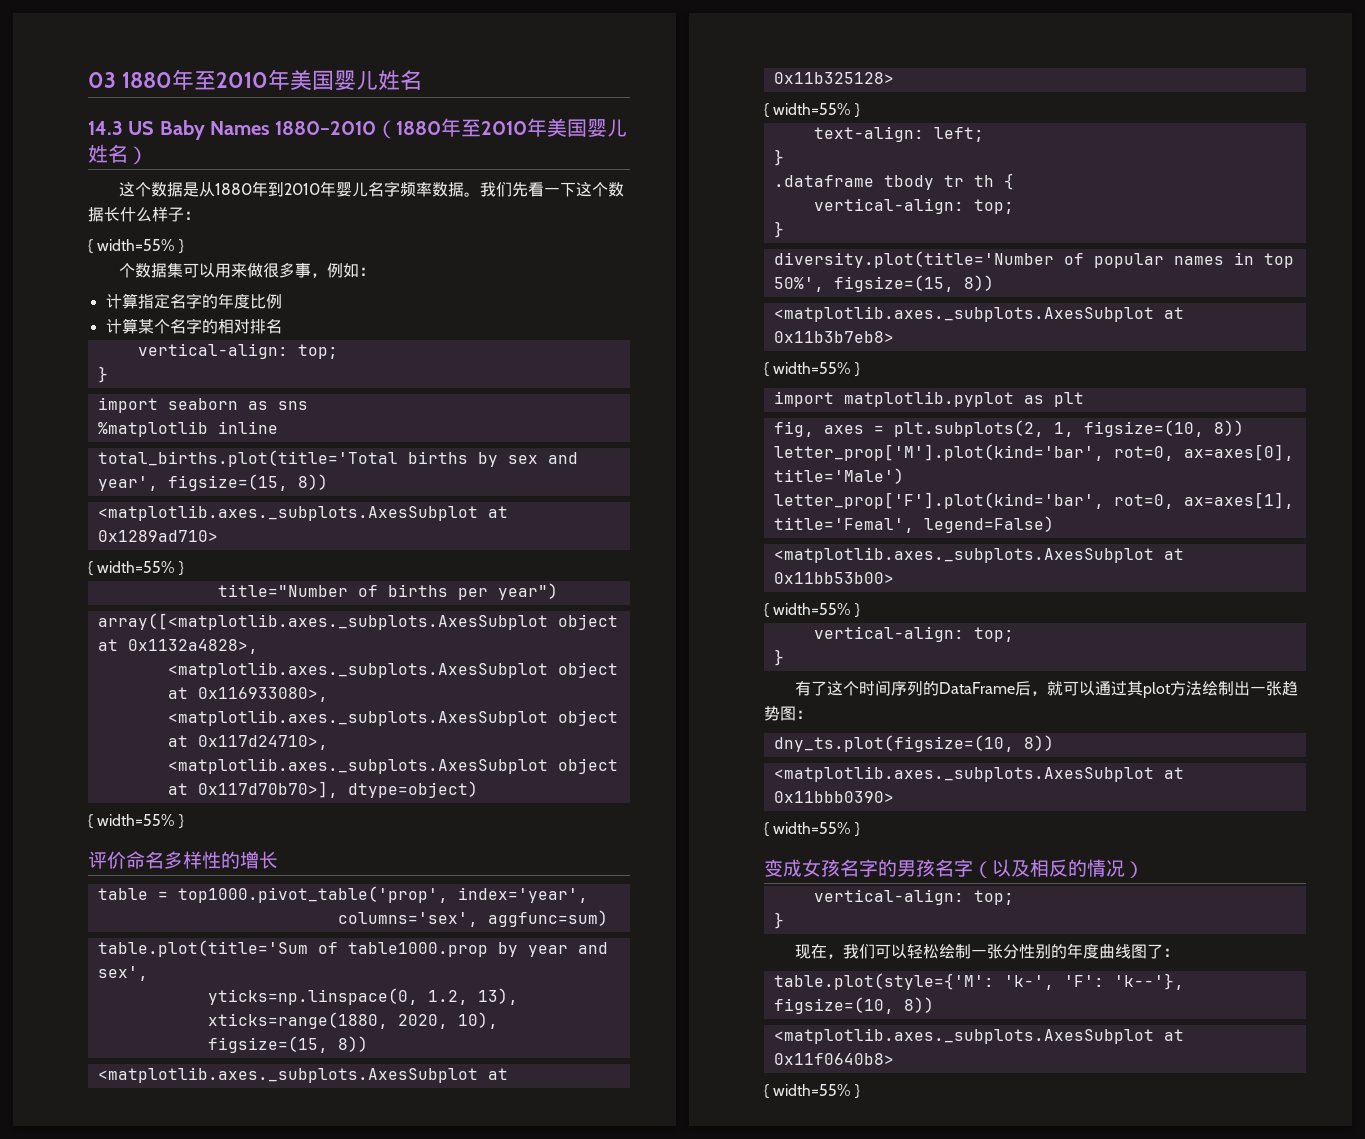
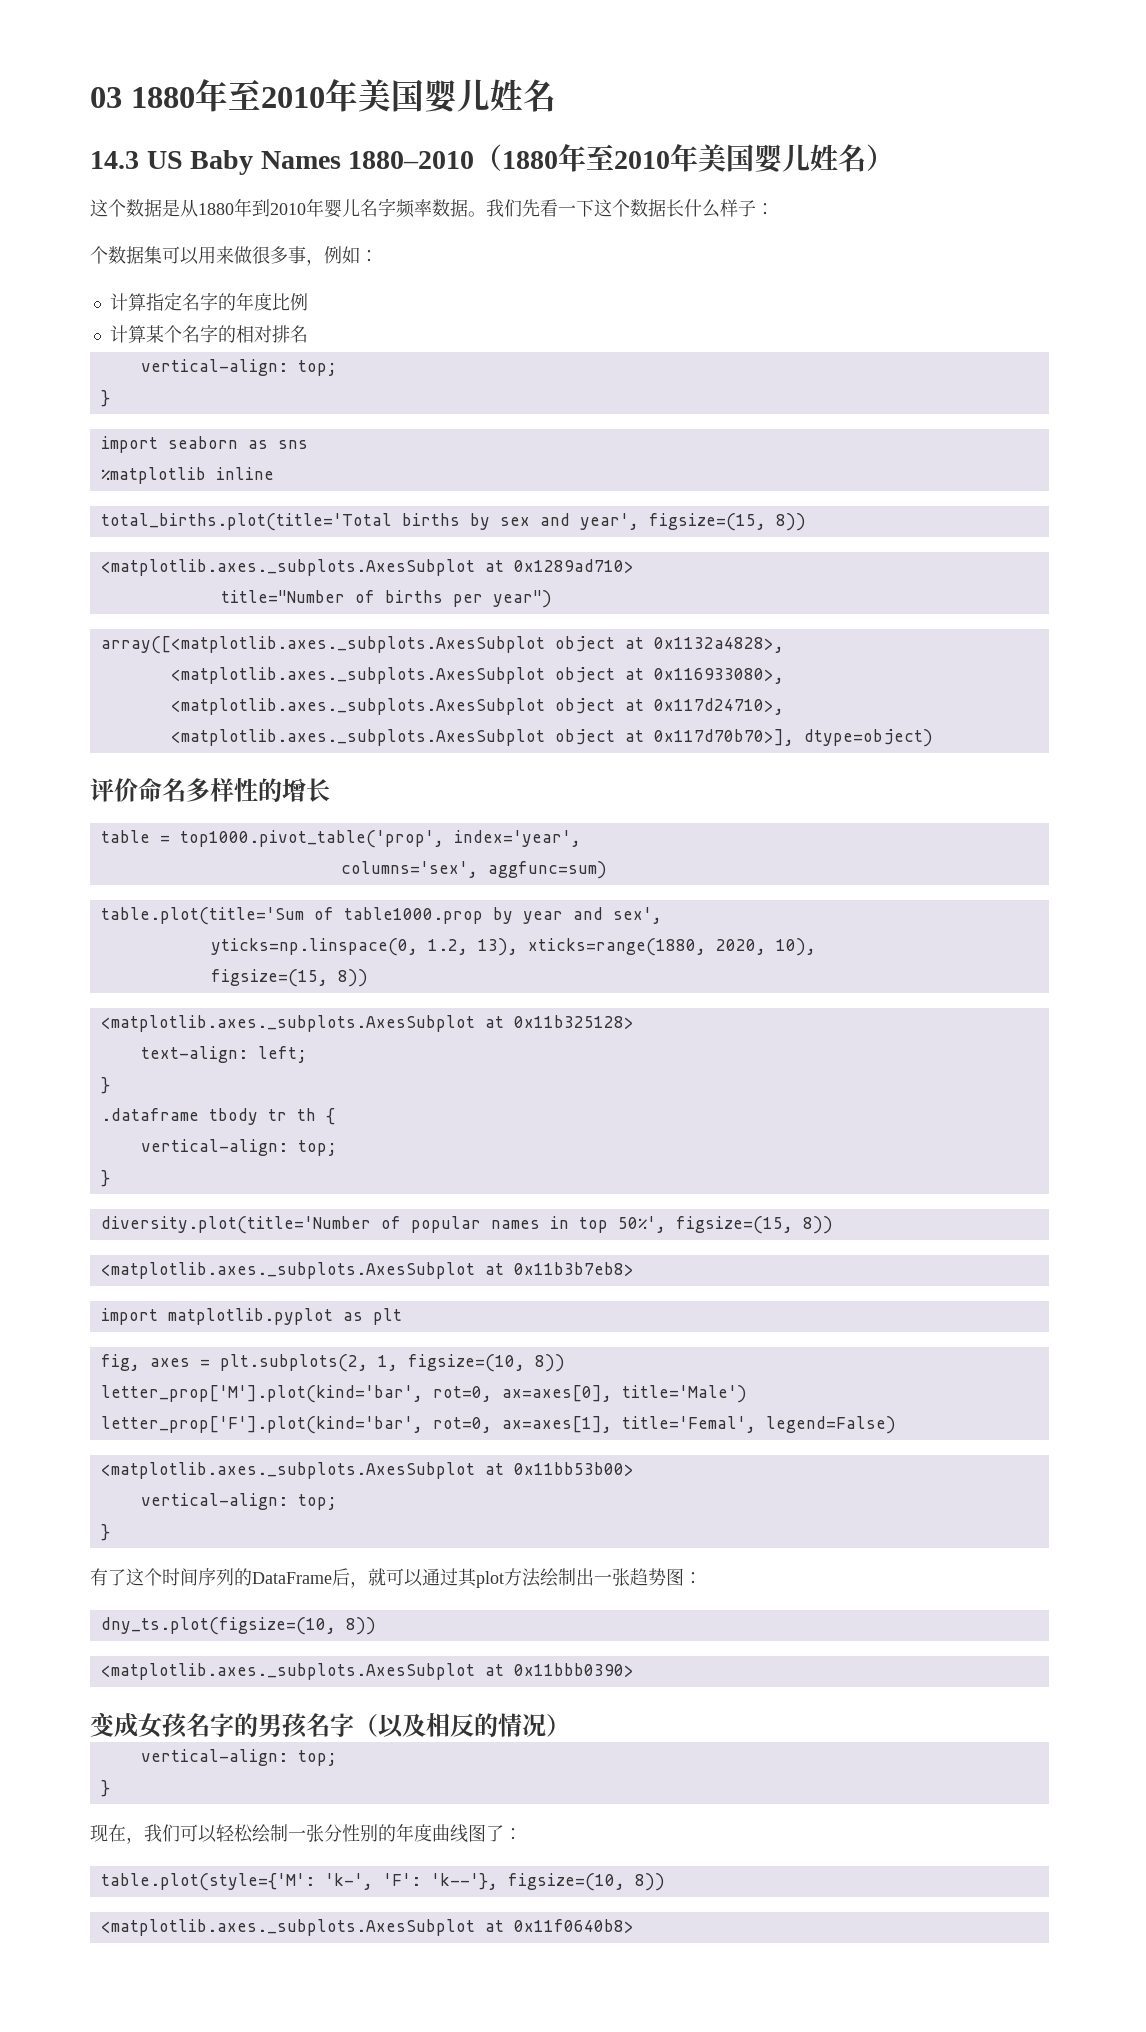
  我们先看一下这个数据长什么样子：
- { width=55% }
  <matplotlib.axes._subplots.AxesSubplot at 0x1289ad710>
- { width=55% }
  <matplotlib.axes._subplots.AxesSubplot object at 0x117d70b70>], dtype=object)
- { width=55% }
  <matplotlib.axes._subplots.AxesSubplot at 0x11b325128>
- { width=55% }
  <matplotlib.axes._subplots.AxesSubplot at 0x11b3b7eb8>
- { width=55% }
  <matplotlib.axes._subplots.AxesSubplot at 0x11bb53b00>
- { width=55% }
  <matplotlib.axes._subplots.AxesSubplot at 0x11bbb0390>
- { width=55% }
  <matplotlib.axes._subplots.AxesSubplot at 0x11f0640b8>
- { width=55% }

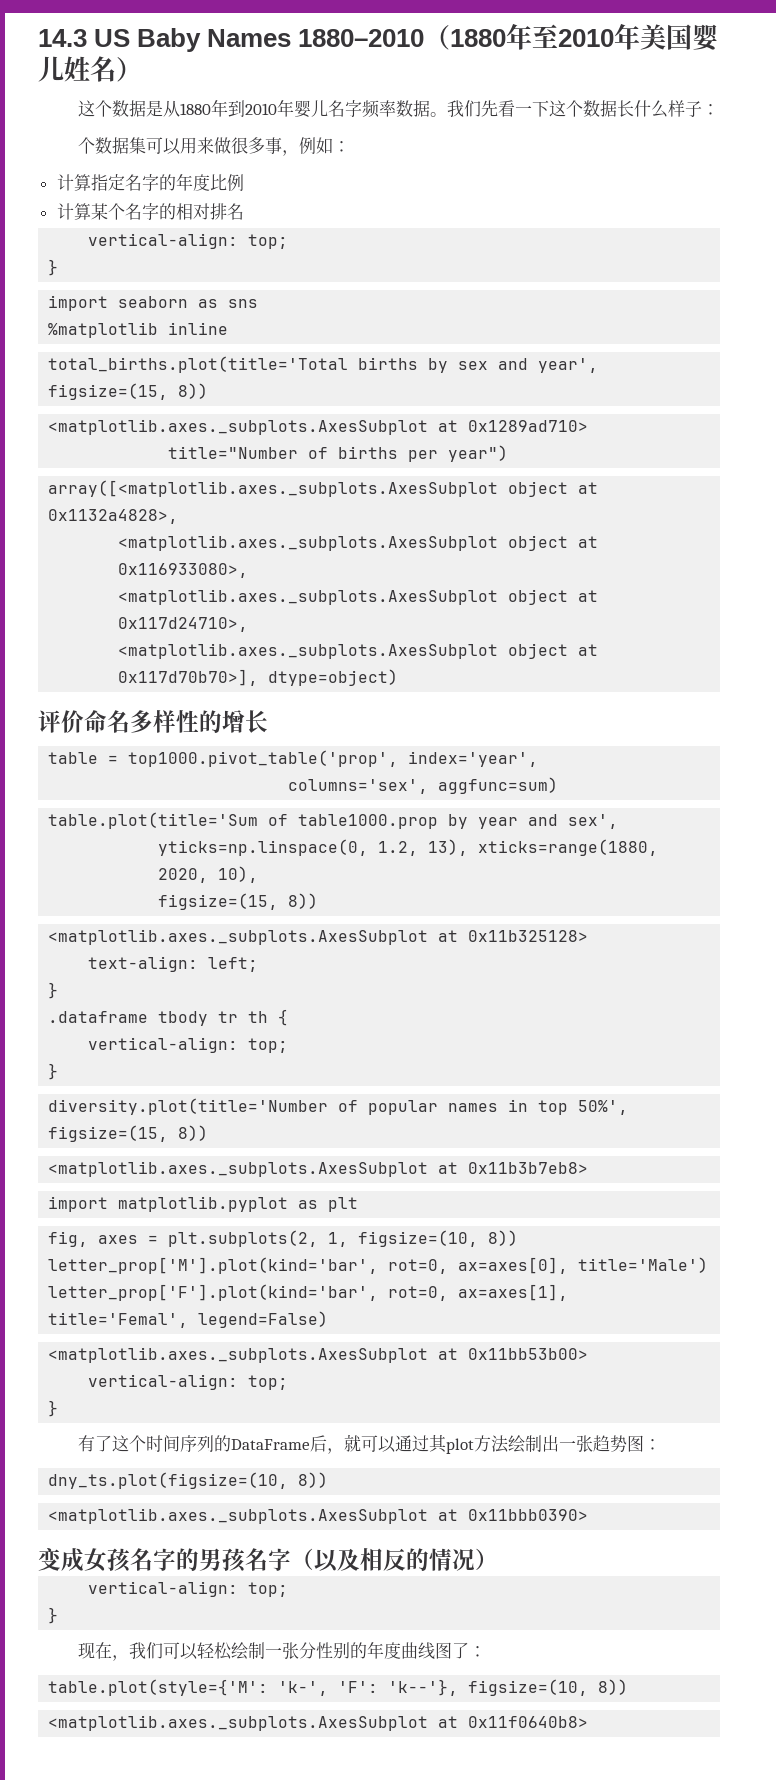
- 03 1880年至2010年美国婴儿姓名

